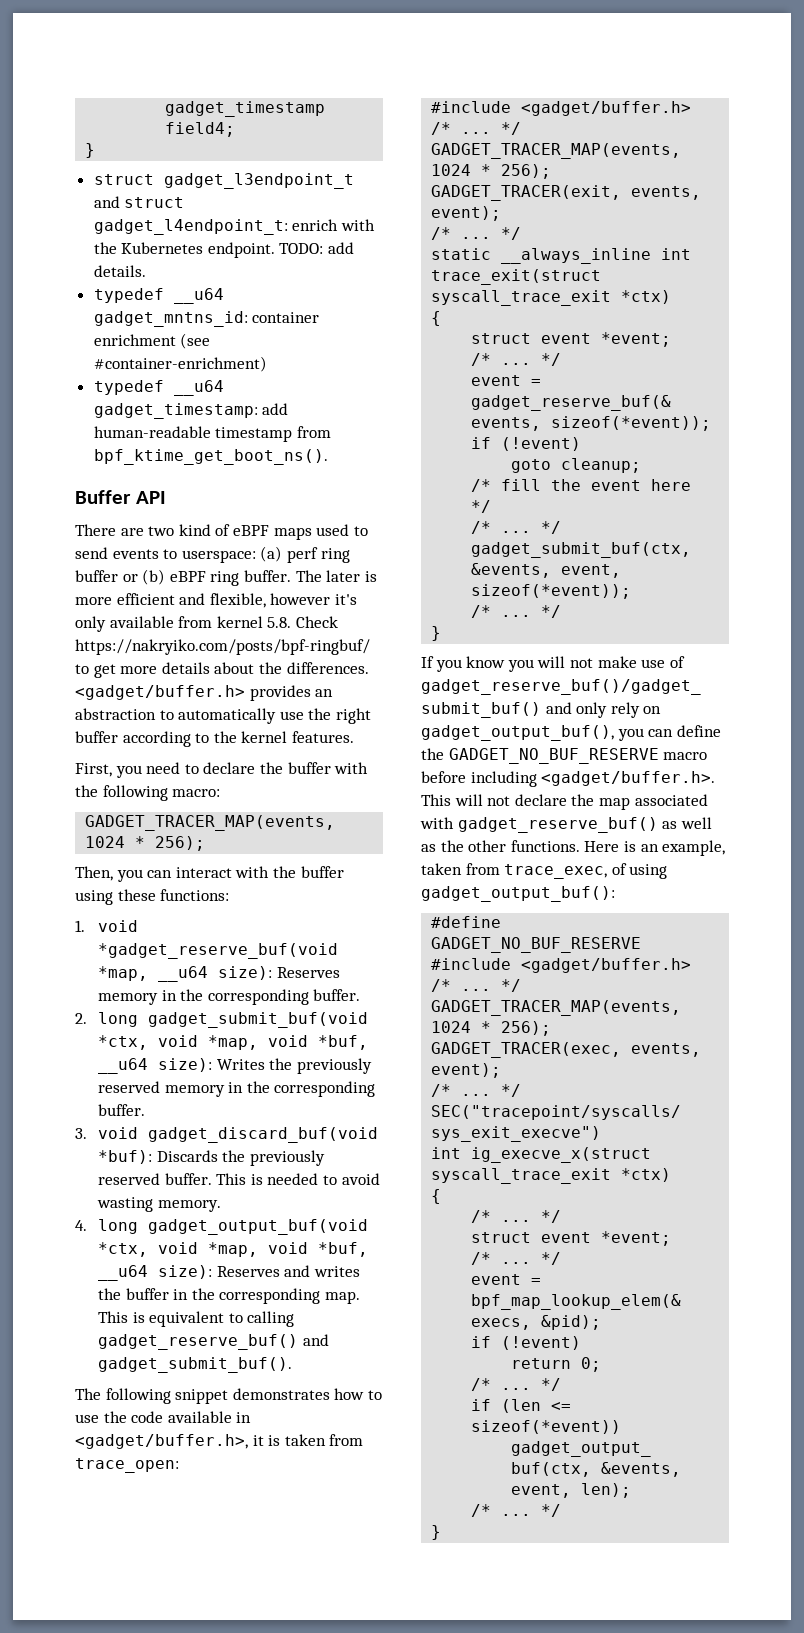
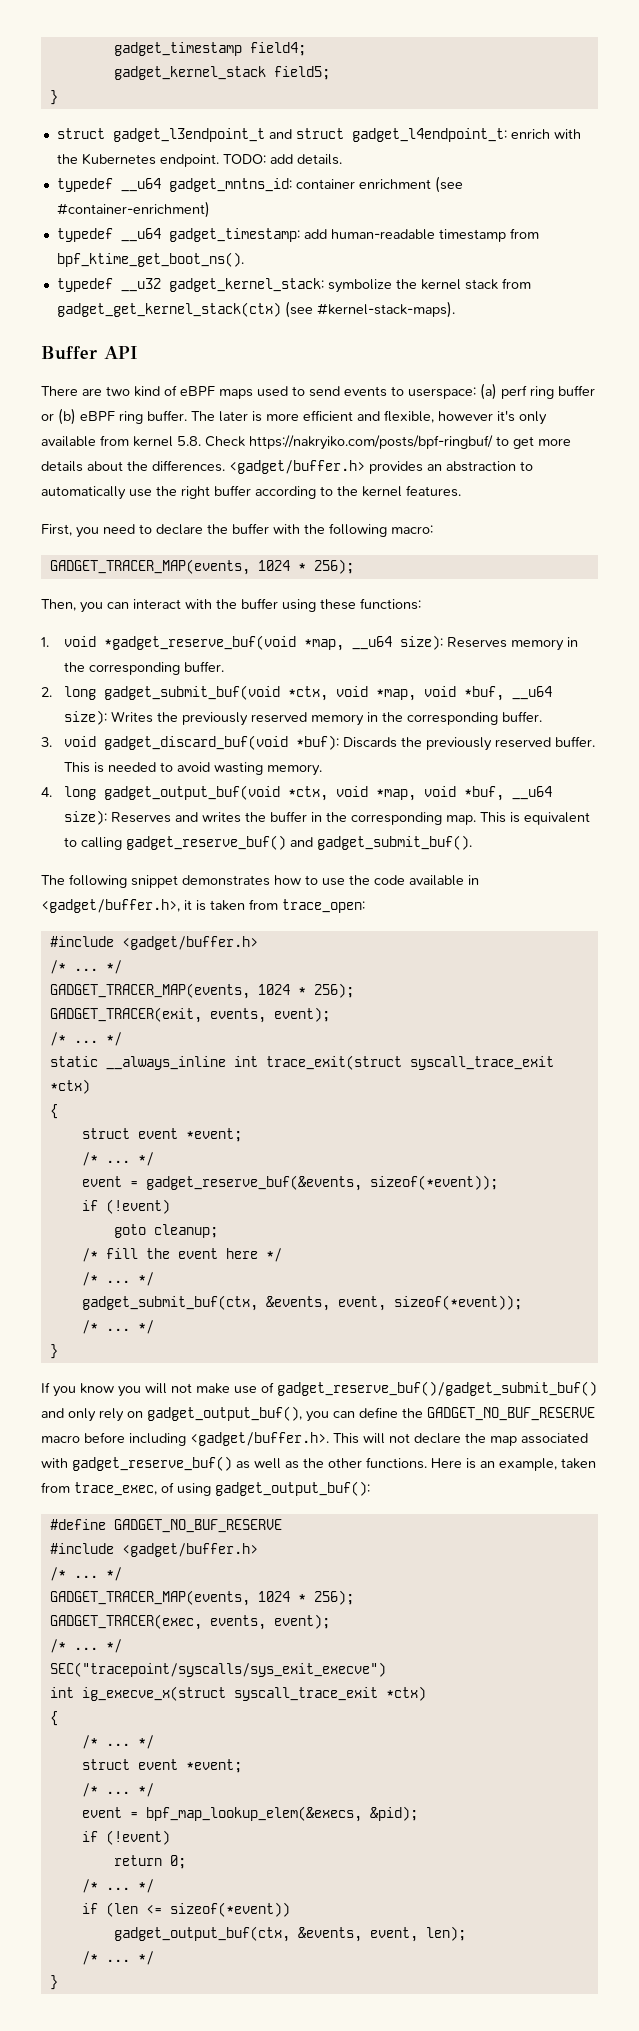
+ gadget_kernel_stack field5;
+ typedef __u32 gadget_kernel_stack: symbolize the kernel stack from gadget_get_kernel_stack(ctx) (see #kernel-stack-maps).

